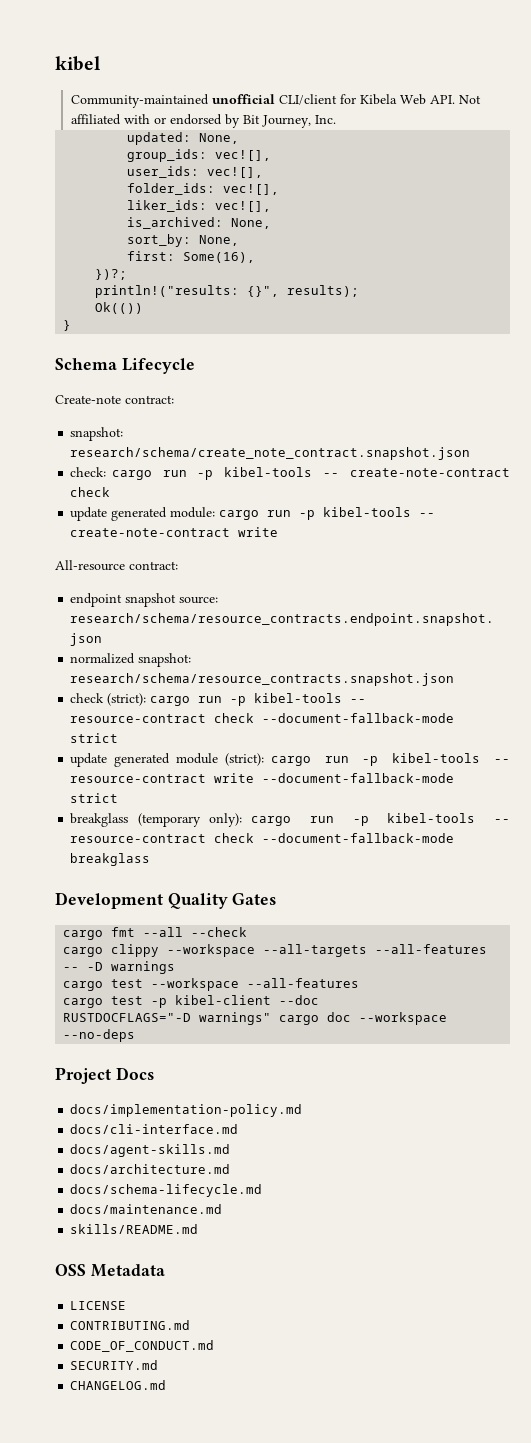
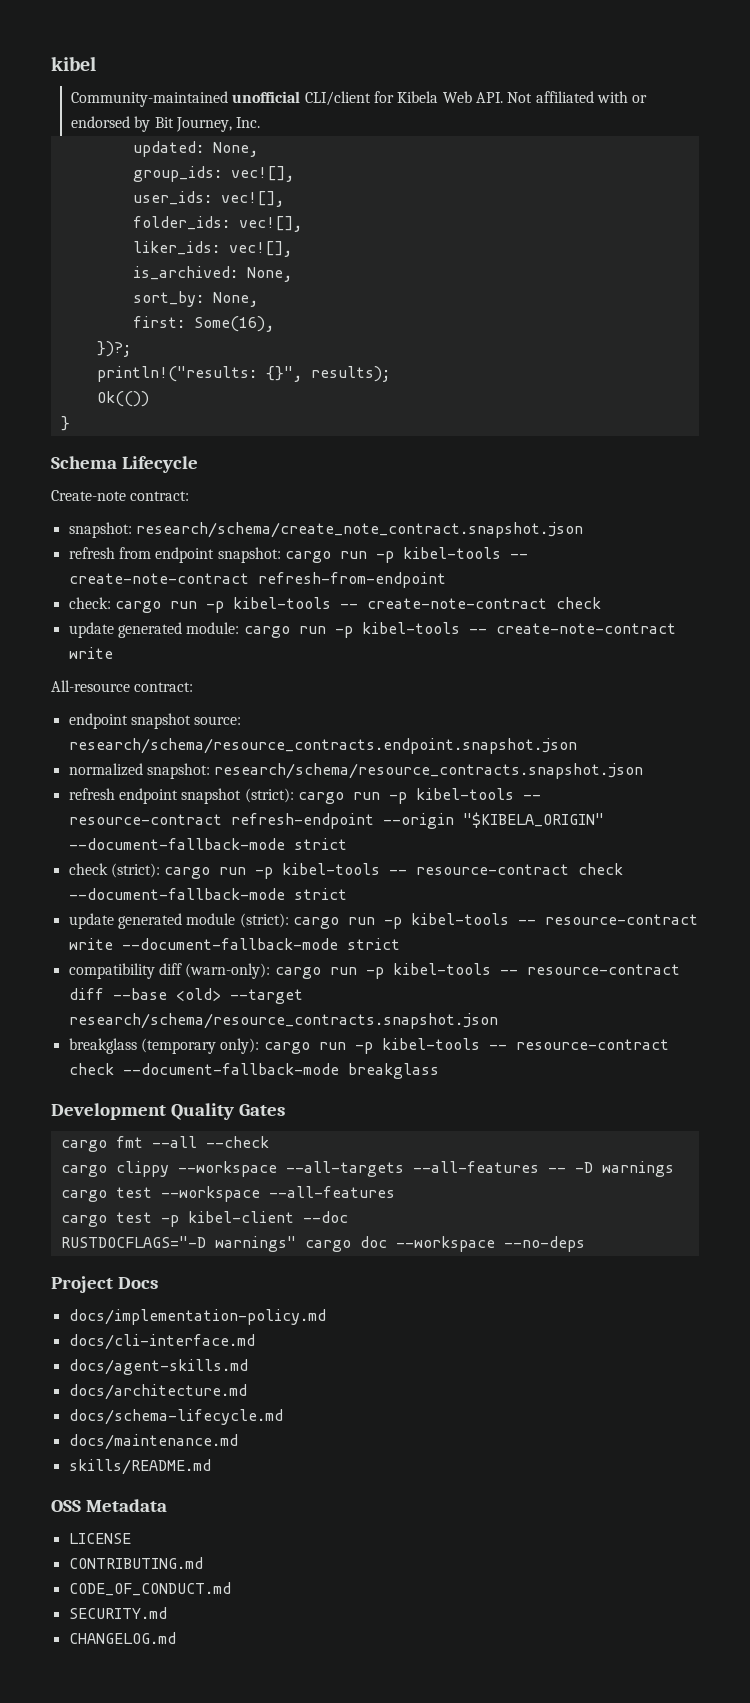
+ refresh from endpoint snapshot: cargo run -p kibel-tools -- create-note-contract refresh-from-endpoint
+ refresh endpoint snapshot (strict): cargo run -p kibel-tools -- resource-contract refresh-endpoint --origin "$KIBELA_ORIGIN" --document-fallback-mode strict
+ compatibility diff (warn-only): cargo run -p kibel-tools -- resource-contract diff --base <old> --target research/schema/resource_contracts.snapshot.json

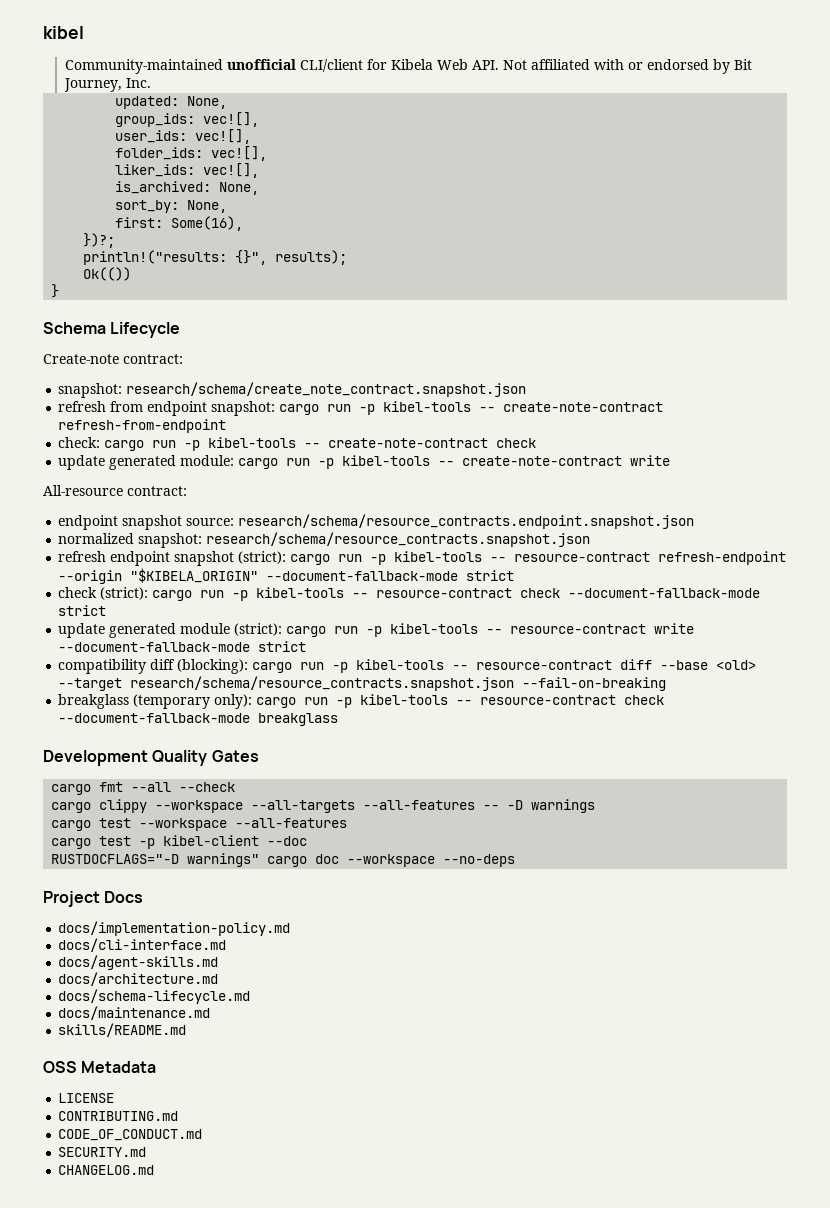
- compatibility diff (warn-only): cargo run -p kibel-tools -- resource-contract diff --base <old> --target research/schema/resource_contracts.snapshot.json
+ compatibility diff (blocking): cargo run -p kibel-tools -- resource-contract diff --base <old> --target research/schema/resource_contracts.snapshot.json --fail-on-breaking

